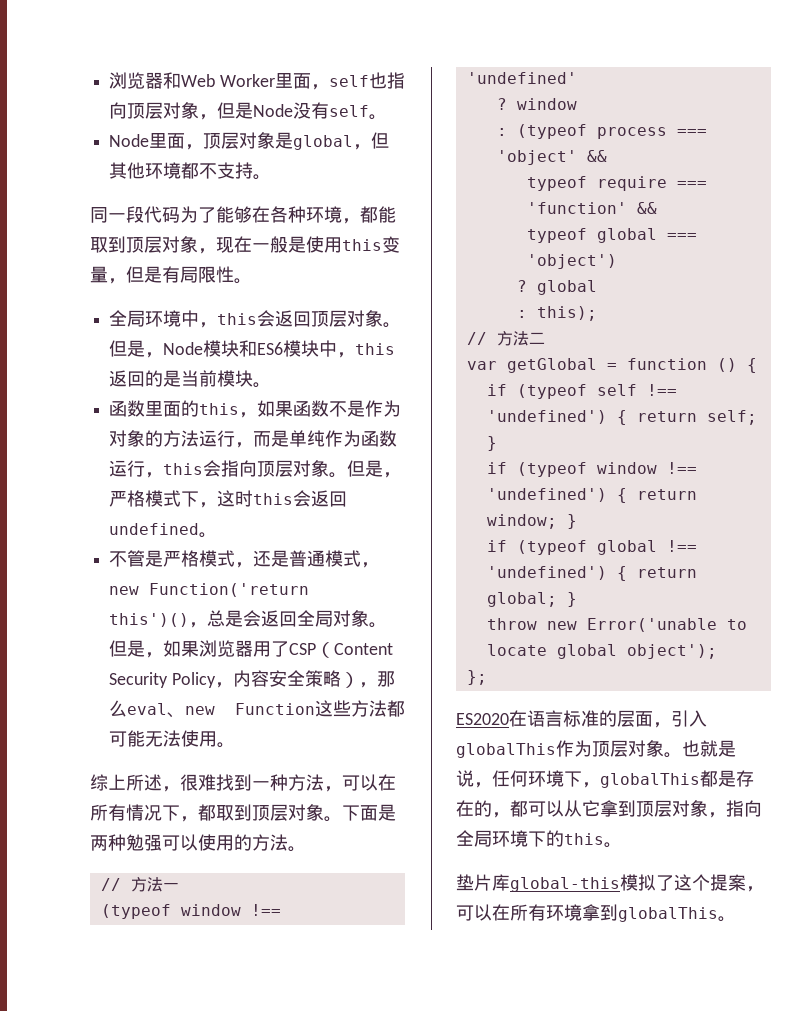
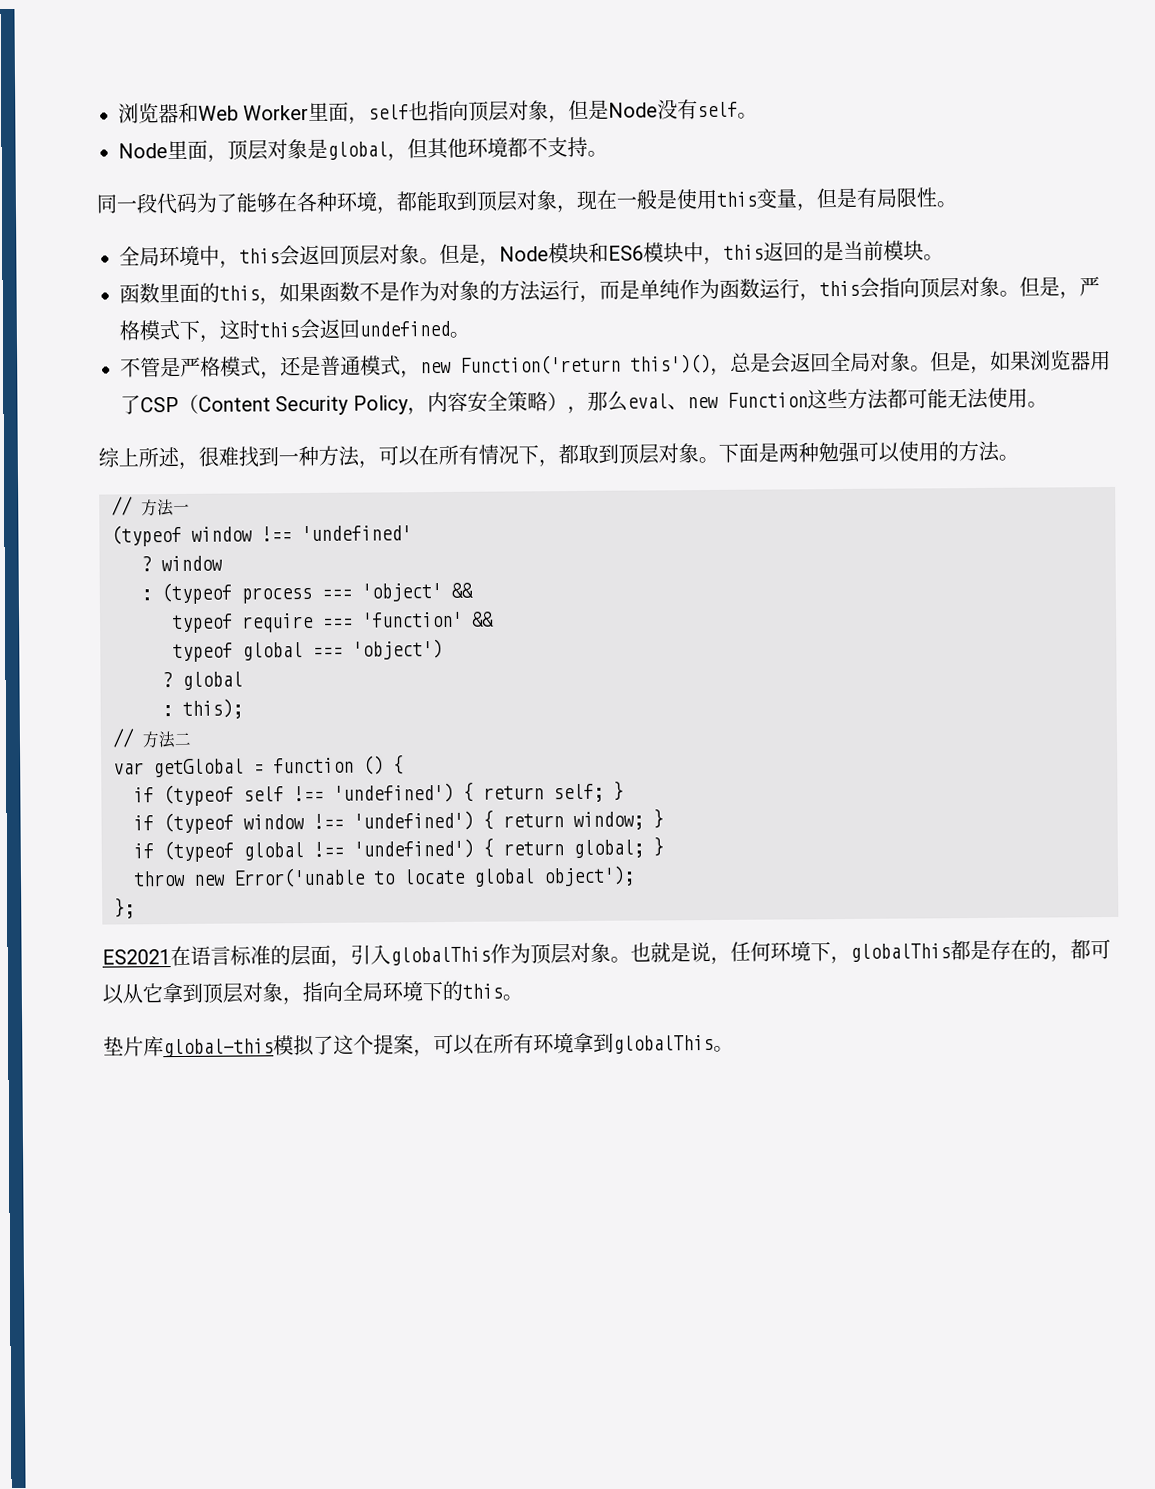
- ES2020在语言标准的层面，引入globalThis作为顶层对象。
+ ES2021在语言标准的层面，引入globalThis作为顶层对象。

